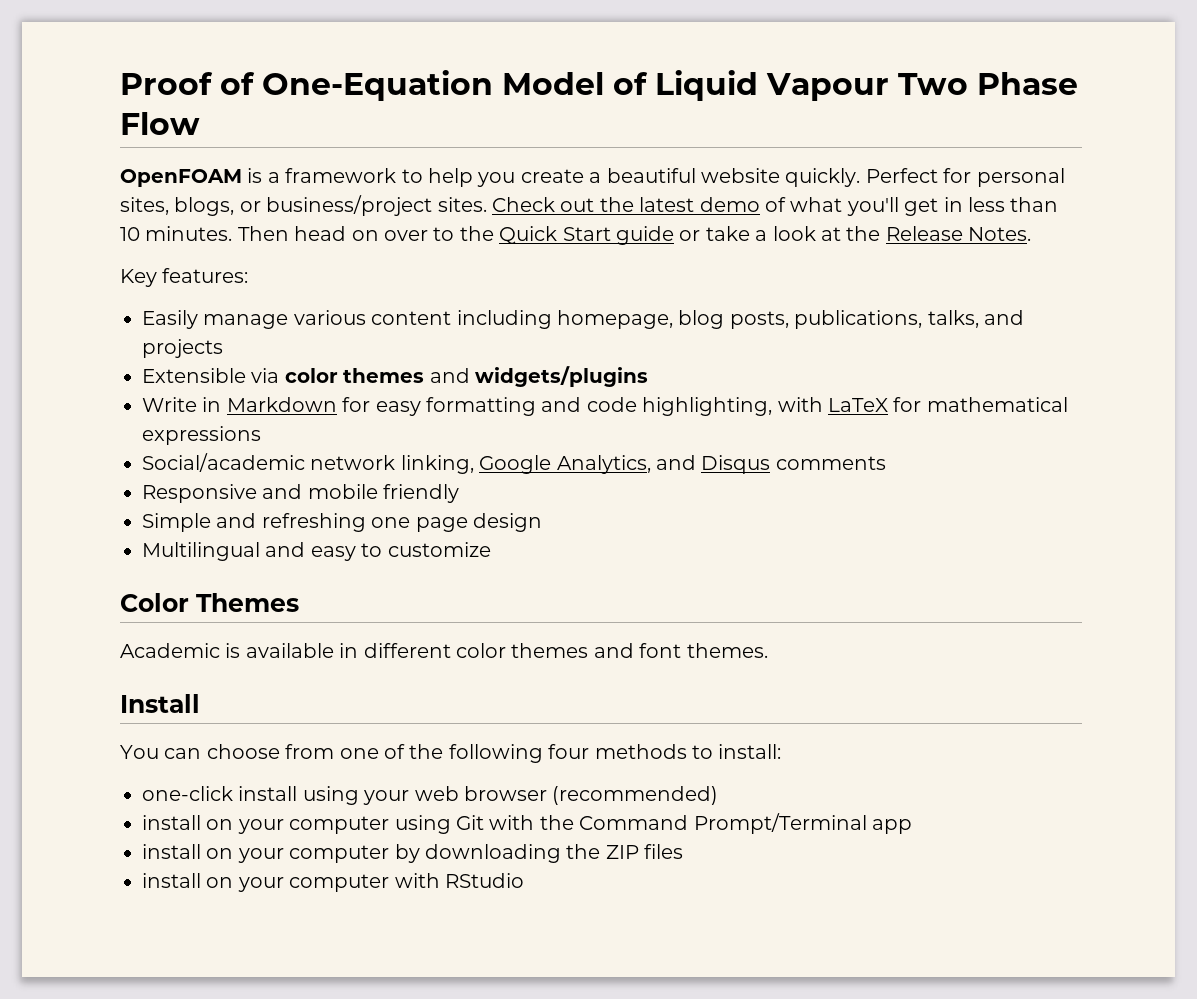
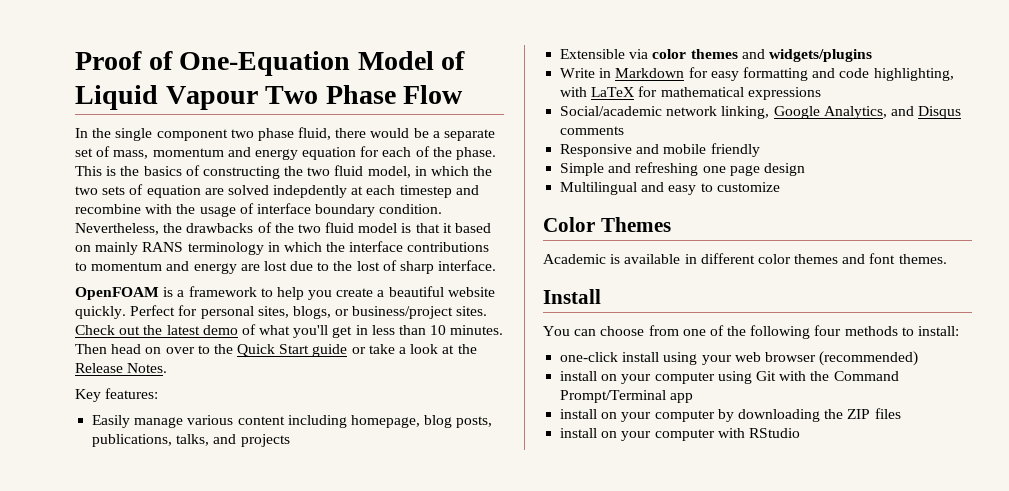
+ In the single component two phase fluid, there would be a separate set of mass, momentum and energy equation for each of the phase. This is the basics of constructing the two fluid model, in which the two sets of equation are solved indepdently at each timestep and recombine with the usage of interface boundary condition. Nevertheless, the drawbacks of the two fluid model is that it based on mainly RANS terminology in which the interface contributions to momentum and energy are lost due to the lost of sharp interface.

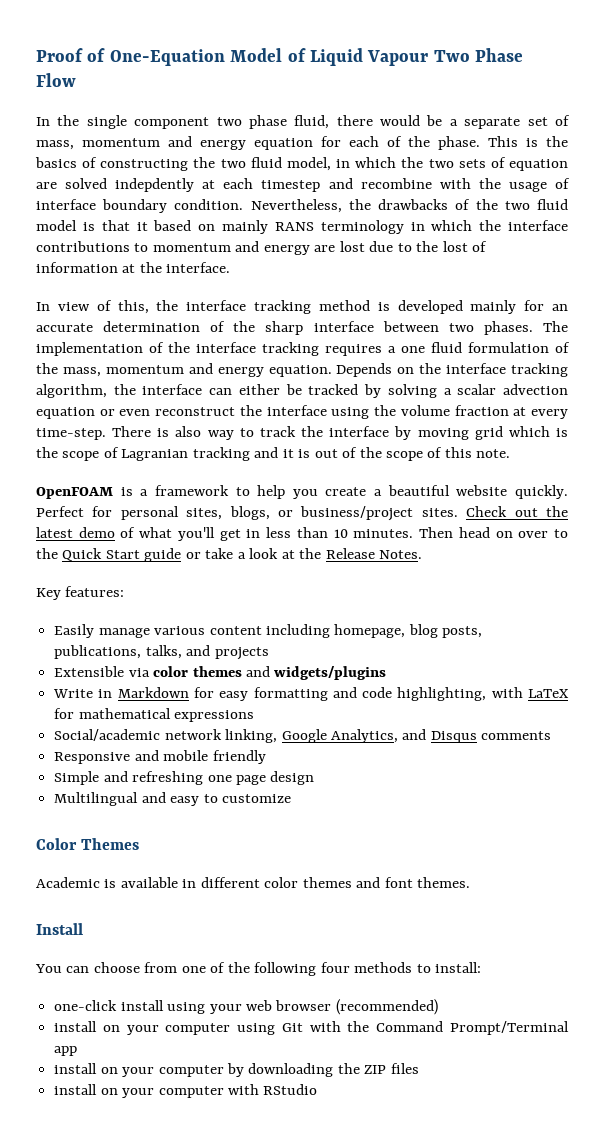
- Nevertheless, the drawbacks of the two fluid model is that it based on mainly RANS terminology in which the interface contributions to momentum and energy are lost due to the lost of sharp interface.
+ Nevertheless, the drawbacks of the two fluid model is that it based on mainly RANS terminology in which the interface contributions to momentum and energy are lost due to the lost of information at the interface.
+ In view of this, the interface tracking method is developed mainly for an accurate determination of the sharp interface between two phases. The implementation of the interface tracking requires a one fluid formulation of the mass, momentum and energy equation. Depends on the interface tracking algorithm, the interface can either be tracked by solving a scalar advection equation or even reconstruct the interface using the volume fraction at every time-step. There is also way to track the interface by moving grid which is the scope of Lagranian tracking and it is out of the scope of this note.

